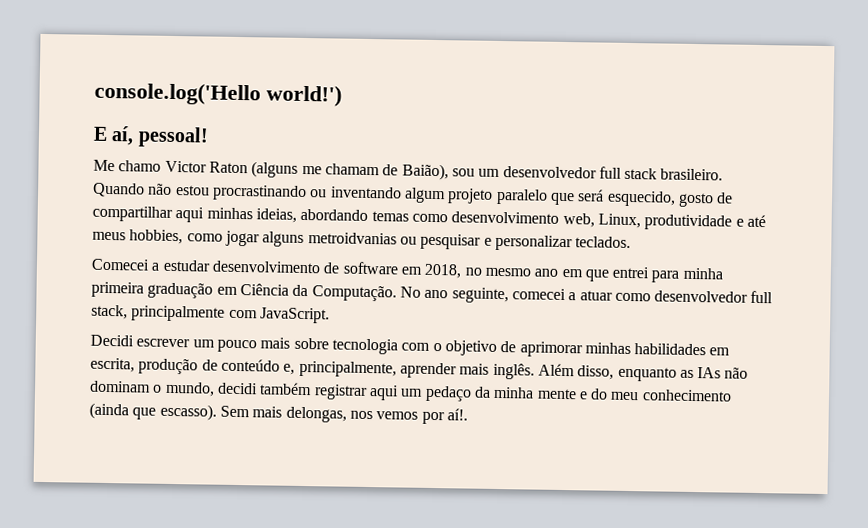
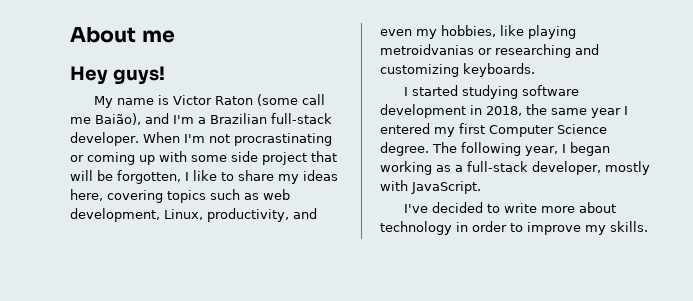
- console.log('Hello world!')
- E aí, pessoal!
- Me chamo Victor Raton (alguns me chamam de Baião), sou um desenvolvedor full stack brasileiro. Quando não estou procrastinando ou inventando algum projeto paralelo que será esquecido, gosto de compartilhar aqui minhas ideias, abordando temas como desenvolvimento web, Linux, produtividade e até meus hobbies, como jogar alguns metroidvanias ou pesquisar e personalizar teclados.
- Comecei a estudar desenvolvimento de software em 2018, no mesmo ano em que entrei para minha primeira graduação em Ciência da Computação. No ano seguinte, comecei a atuar como desenvolvedor full stack, principalmente com JavaScript.
- Decidi escrever um pouco mais sobre tecnologia com o objetivo de aprimorar minhas habilidades em escrita, produção de conteúdo e, principalmente, aprender mais inglês. Além disso, enquanto as IAs não dominam o mundo, decidi também registrar aqui um pedaço da minha mente e do meu conhecimento (ainda que escasso). Sem mais delongas, nos vemos por aí!.
+ About me
+ Hey guys!
+ My name is Victor Raton (some call me Baião), and I'm a Brazilian full-stack developer. When I'm not procrastinating or coming up with some side project that will be forgotten, I like to share my ideas here, covering topics such as web development, Linux, productivity, and even my hobbies, like playing metroidvanias or researching and customizing keyboards.
+ I started studying software development in 2018, the same year I entered my first Computer Science degree. The following year, I began working as a full-stack developer, mostly with JavaScript.
+ I've decided to write more about technology in order to improve my skills.

